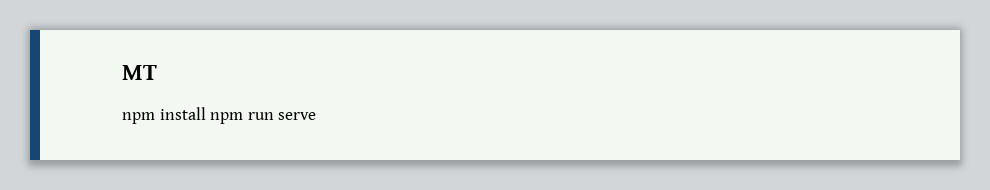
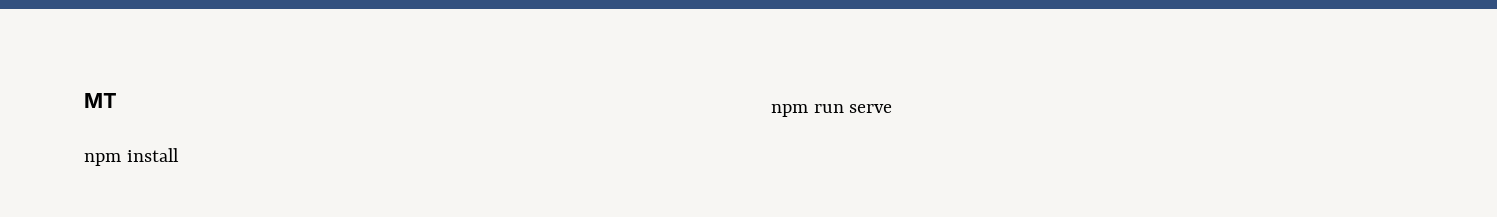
- npm install npm run serve
+ npm install
+ npm run serve

